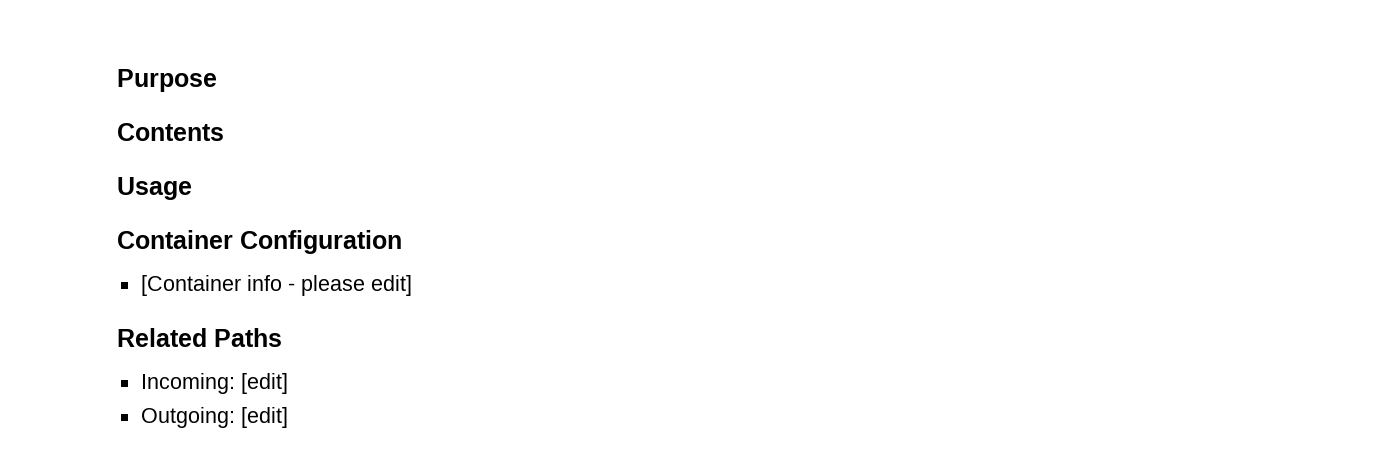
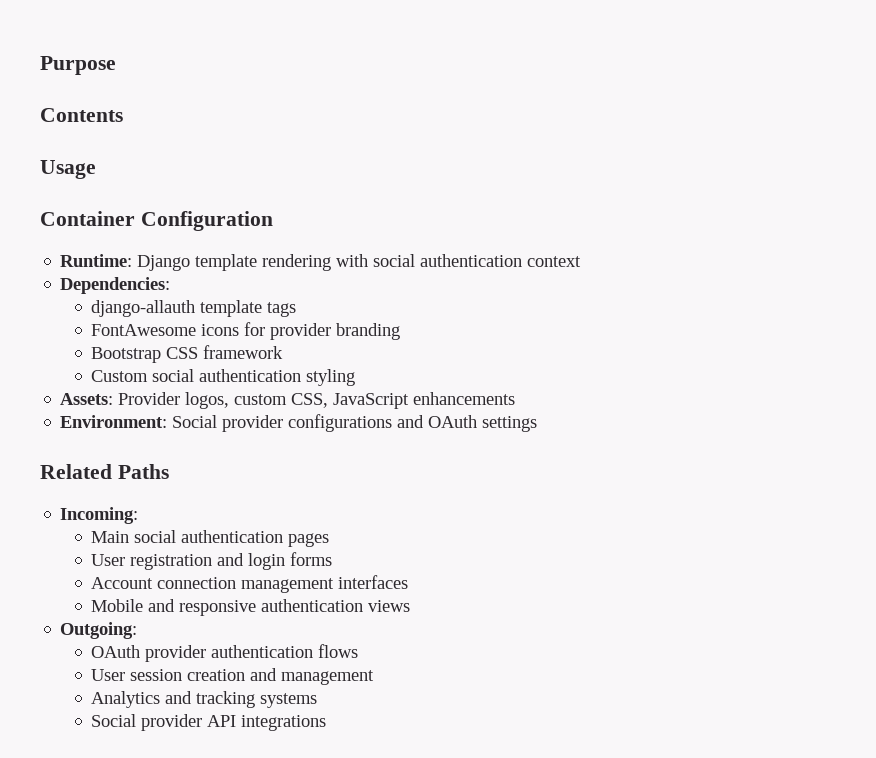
- [Container info - please edit]
+ Runtime: Django template rendering with social authentication context
+ Dependencies:
+ django-allauth template tags
+ FontAwesome icons for provider branding
+ Bootstrap CSS framework
+ Custom social authentication styling
+ Assets: Provider logos, custom CSS, JavaScript enhancements
+ Environment: Social provider configurations and OAuth settings
  Related Paths
- Incoming: [edit]
- Outgoing: [edit]
+ Incoming:
+ Main social authentication pages
+ User registration and login forms
+ Account connection management interfaces
+ Mobile and responsive authentication views
+ Outgoing:
+ OAuth provider authentication flows
+ User session creation and management
+ Analytics and tracking systems
+ Social provider API integrations

